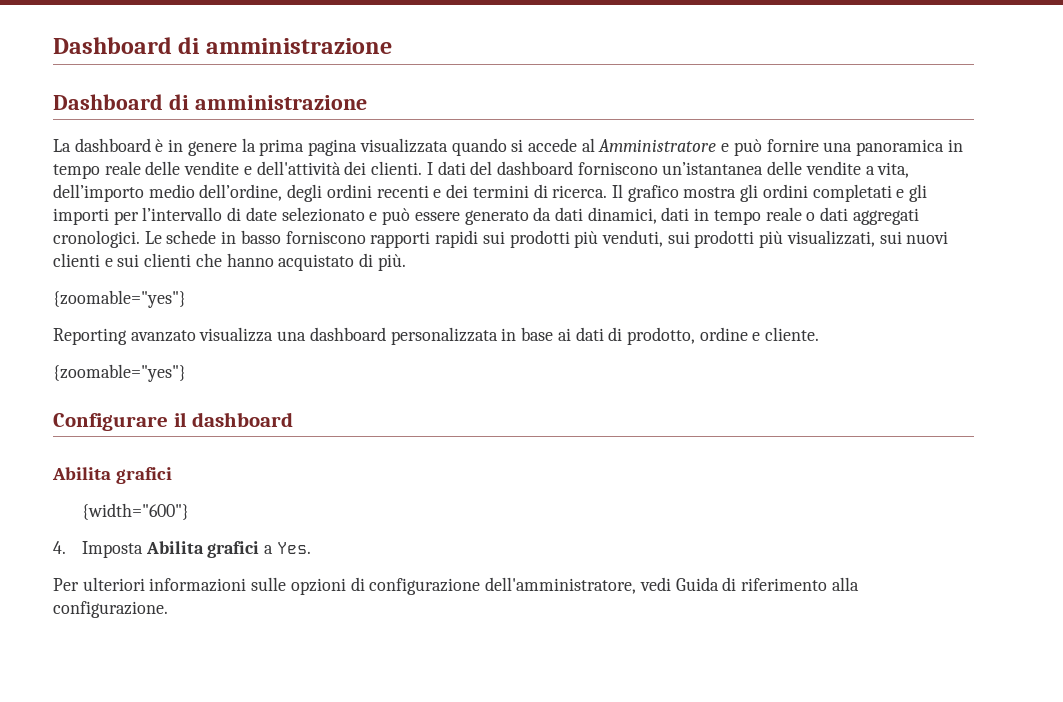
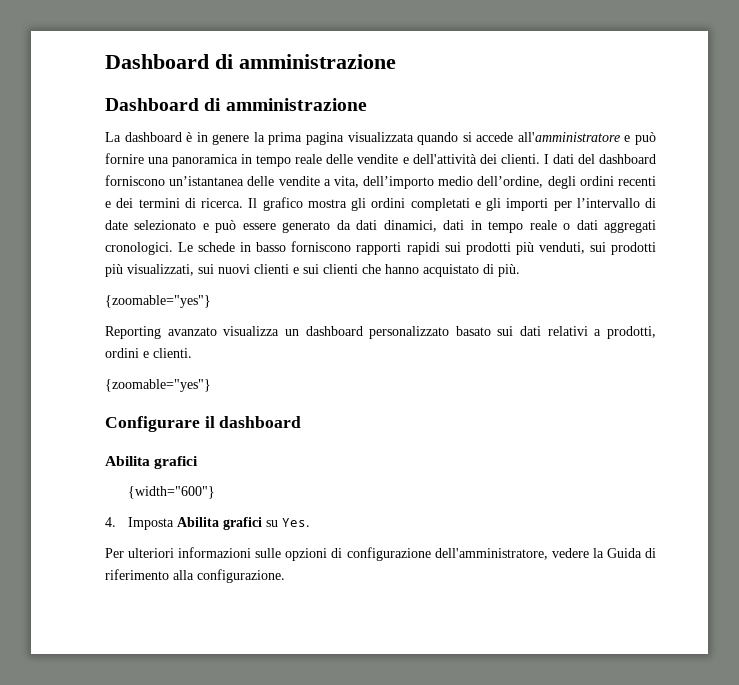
- La dashboard è in genere la prima pagina visualizzata quando si accede al Amministratore e può fornire una panoramica in tempo reale delle vendite e dell'attività dei clienti.
+ La dashboard è in genere la prima pagina visualizzata quando si accede all'amministratore e può fornire una panoramica in tempo reale delle vendite e dell'attività dei clienti.
- Reporting avanzato visualizza una dashboard personalizzata in base ai dati di prodotto, ordine e cliente.
+ Reporting avanzato visualizza un dashboard personalizzato basato sui dati relativi a prodotti, ordini e clienti.
- 4. Imposta Abilita grafici a Yes.
+ 4. Imposta Abilita grafici su Yes.
- Per ulteriori informazioni sulle opzioni di configurazione dell'amministratore, vedi Guida di riferimento alla configurazione.
+ Per ulteriori informazioni sulle opzioni di configurazione dell'amministratore, vedere la Guida di riferimento alla configurazione.

